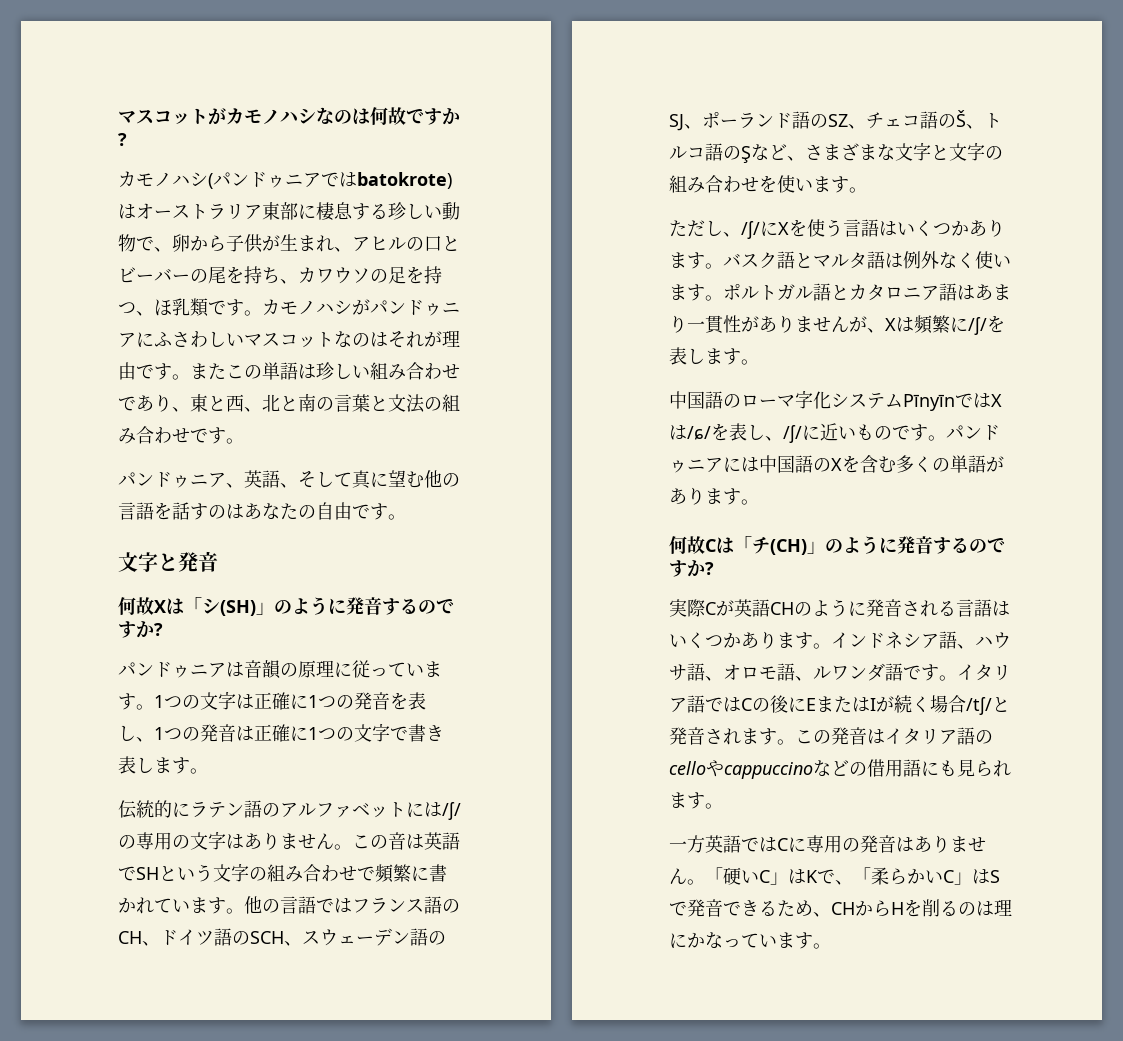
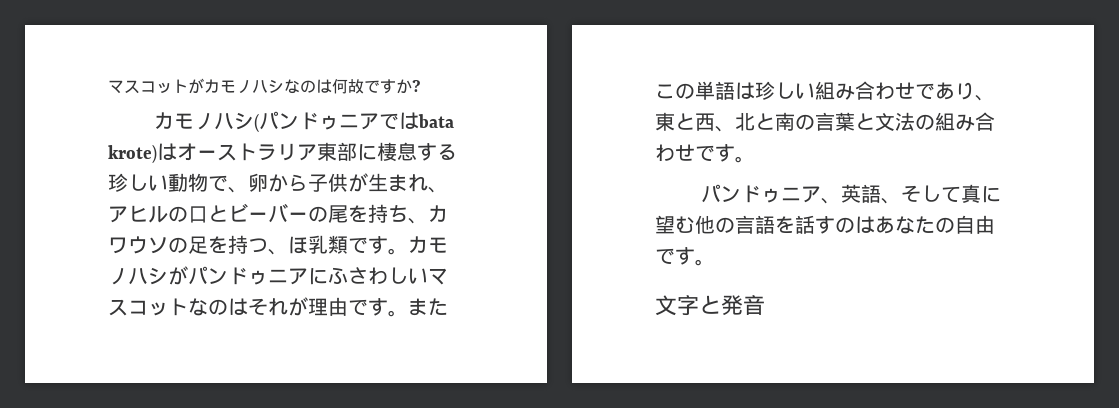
- カモノハシ(パンドゥニアではbatokrote)はオーストラリア東部に棲息する珍しい動物で、卵から子供が生まれ、アヒルの口とビーバーの尾を持ち、カワウソの足を持つ、ほ乳類です。
+ カモノハシ(パンドゥニアではbata krote)はオーストラリア東部に棲息する珍しい動物で、卵から子供が生まれ、アヒルの口とビーバーの尾を持ち、カワウソの足を持つ、ほ乳類です。
- 何故Xは「シ(SH)」のように発音するのですか?
- パンドゥニアは音韻の原理に従っています。1つの文字は正確に1つの発音を表し、1つの発音は正確に1つの文字で書き表します。
- 伝統的にラテン語のアルファベットには/ʃ/の専用の文字はありません。この音は英語でSHという文字の組み合わせで頻繁に書かれています。他の言語ではフランス語のCH、ドイツ語のSCH、スウェーデン語のSJ、ポーランド語のSZ、チェコ語のŠ、トルコ語のŞなど、さまざまな文字と文字の組み合わせを使います。
- ただし、/ʃ/にXを使う言語はいくつかあります。バスク語とマルタ語は例外なく使います。ポルトガル語とカタロニア語はあまり一貫性がありませんが、Xは頻繁に/ʃ/を表します。
- 中国語のローマ字化システムPīnyīnではXは/ɕ/を表し、/ʃ/に近いものです。パンドゥニアには中国語のXを含む多くの単語があります。
- 何故Cは「チ(CH)」のように発音するのですか?
- 実際Cが英語CHのように発音される言語はいくつかあります。インドネシア語、ハウサ語、オロモ語、ルワンダ語です。イタリア語ではCの後にEまたはIが続く場合/tʃ/と発音されます。この発音はイタリア語のcelloやcappuccinoなどの借用語にも見られます。
- 一方英語ではCに専用の発音はありません。「硬いC」はKで、「柔らかいC」はSで発音できるため、CHからHを削るのは理にかなっています。

